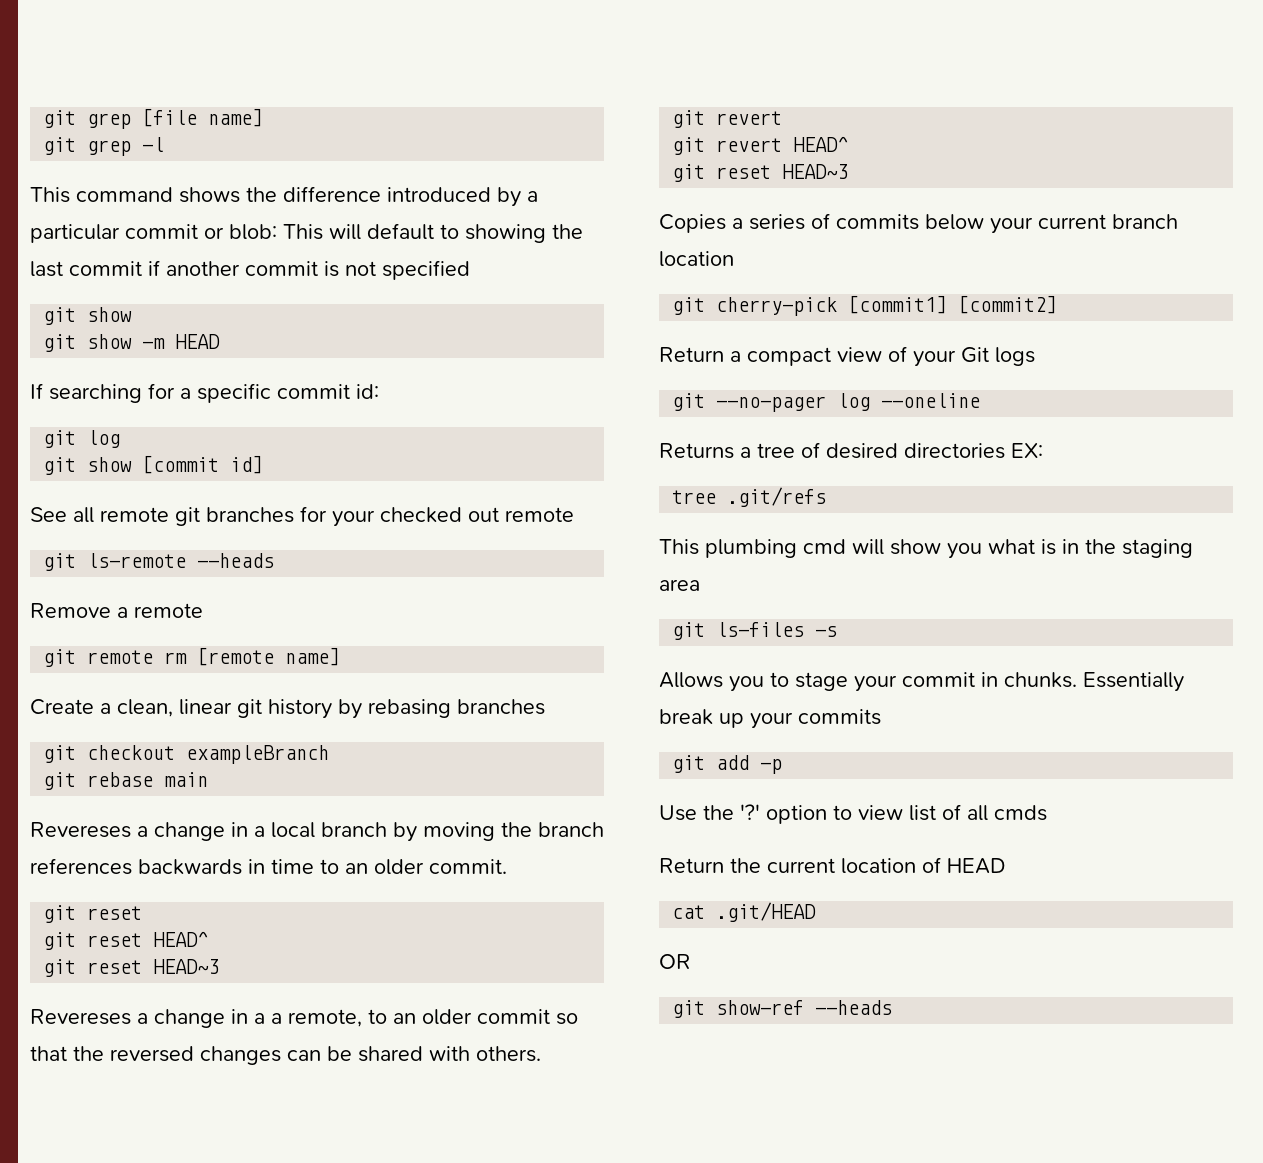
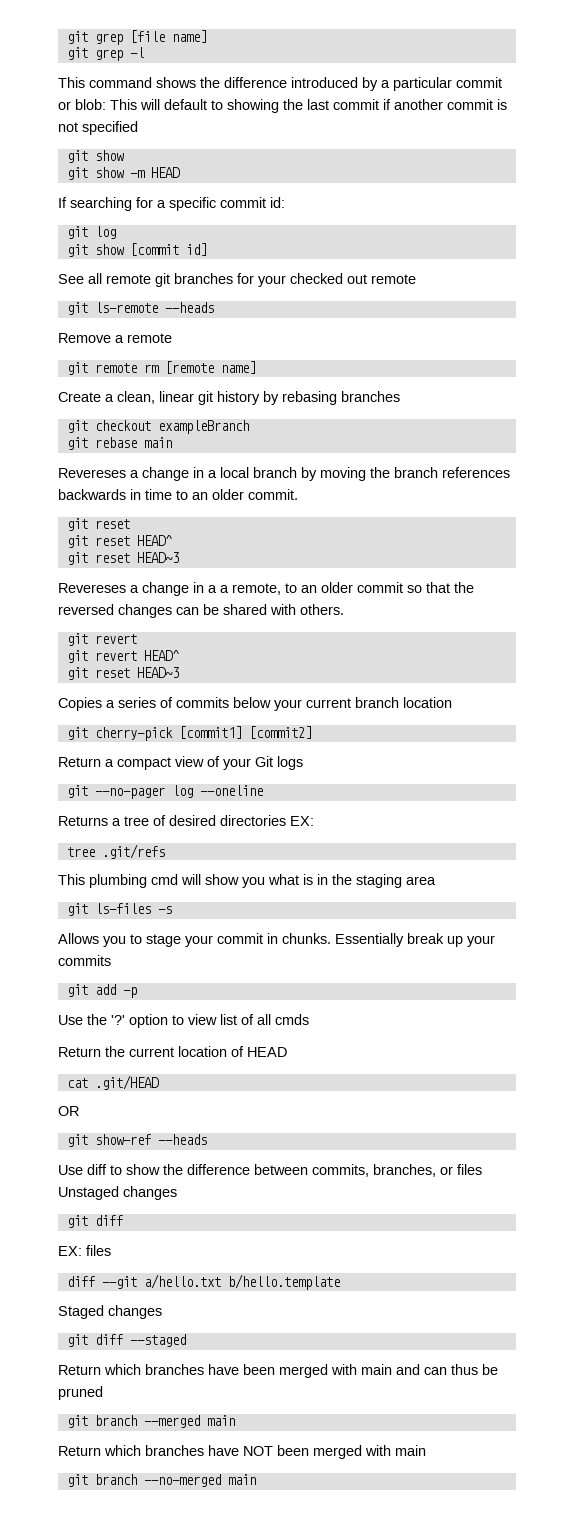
+ Use diff to show the difference between commits, branches, or files Unstaged changes
+ git diff
+ EX: files
+ diff --git a/hello.txt b/hello.template
+ Staged changes
+ git diff --staged
+ Return which branches have been merged with main and can thus be pruned
+ git branch --merged main
+ Return which branches have NOT been merged with main
+ git branch --no-merged main

